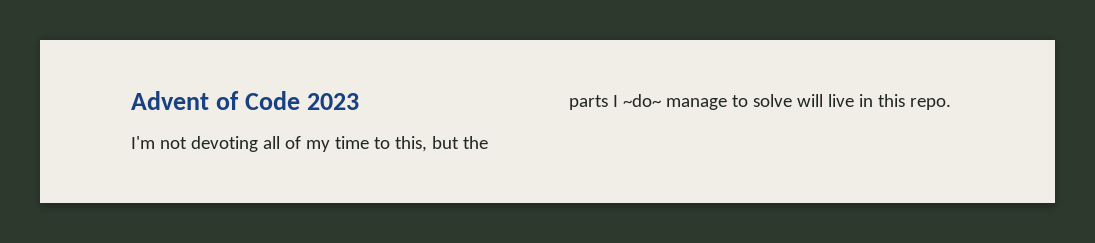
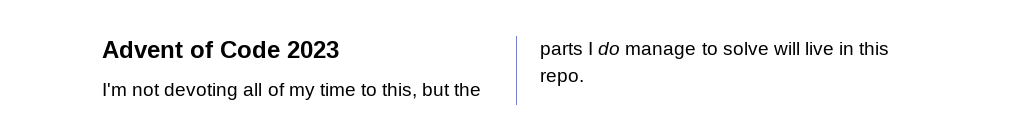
- I'm not devoting all of my time to this, but the parts I ~do~ manage to solve will live in this repo.
+ I'm not devoting all of my time to this, but the parts I do manage to solve will live in this repo.

